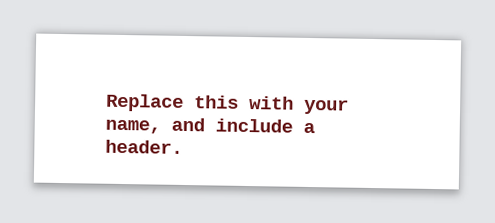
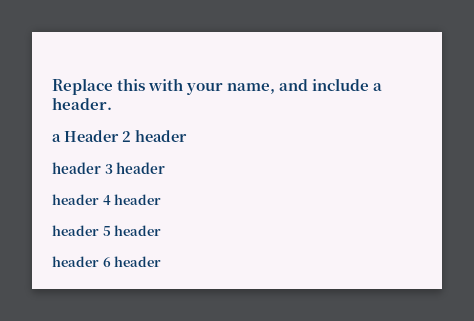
+ a Header 2 header
+ header 3 header
+ header 4 header
+ header 5 header
+ header 6 header

